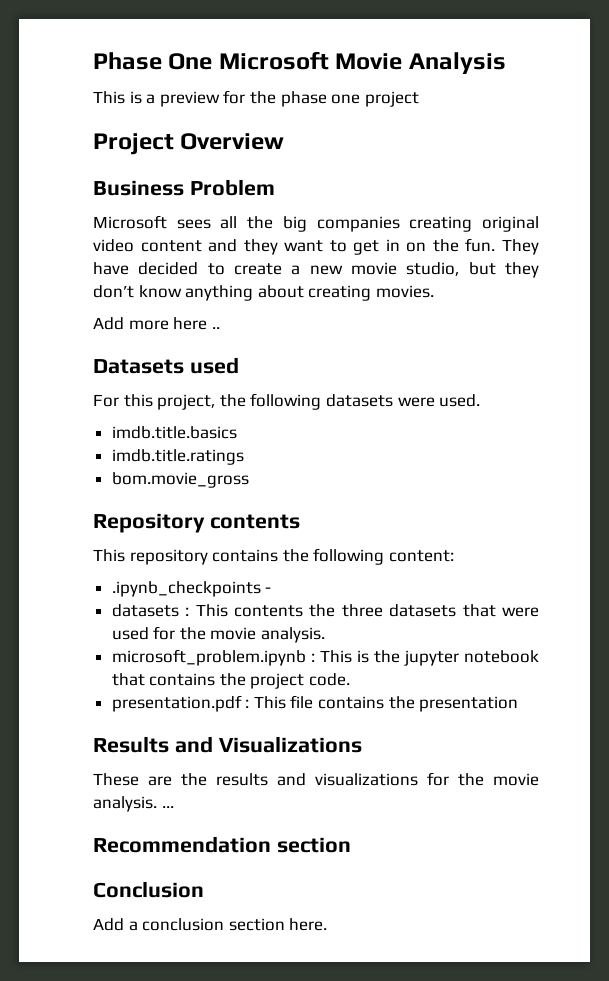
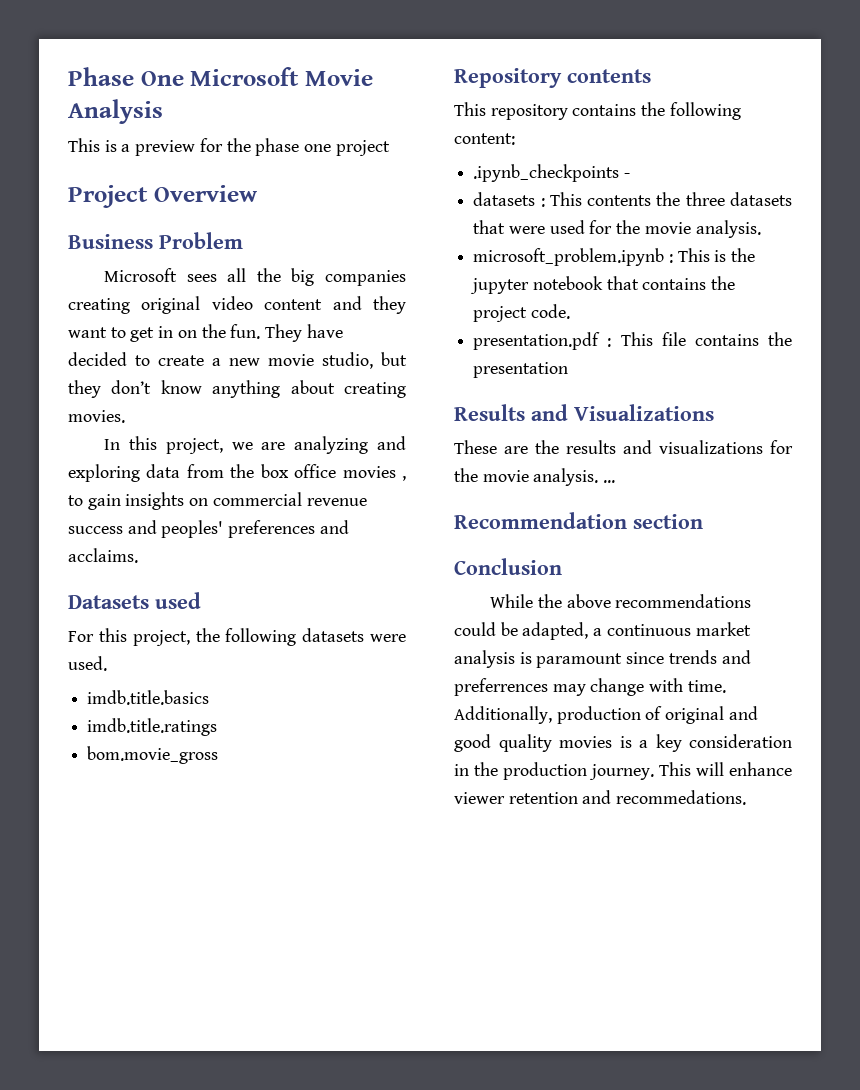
- Add more here ..
+ In this project, we are analyzing and exploring data from the box office movies , to gain insights on commercial revenue success and peoples' preferences and acclaims.
- Add a conclusion section here.
+ While the above recommendations could be adapted, a continuous market analysis is paramount since trends and preferrences may change with time. Additionally, production of original and good quality movies is a key consideration in the production journey. This will enhance viewer retention and recommedations.

